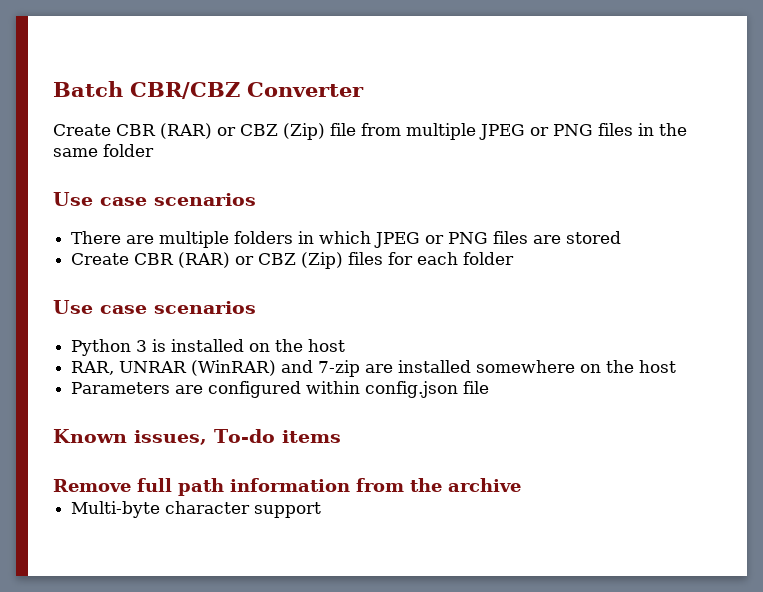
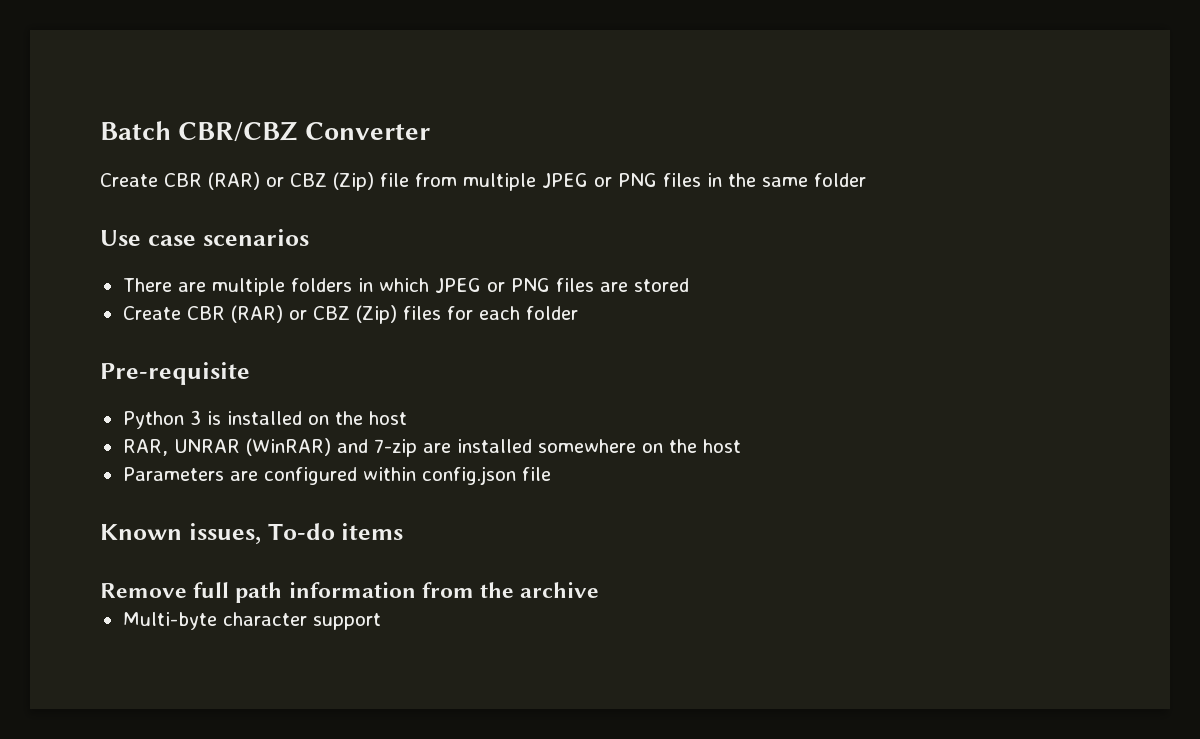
  Create CBR (RAR) or CBZ (Zip) files for each folder
- Use case scenarios
+ Pre-requisite

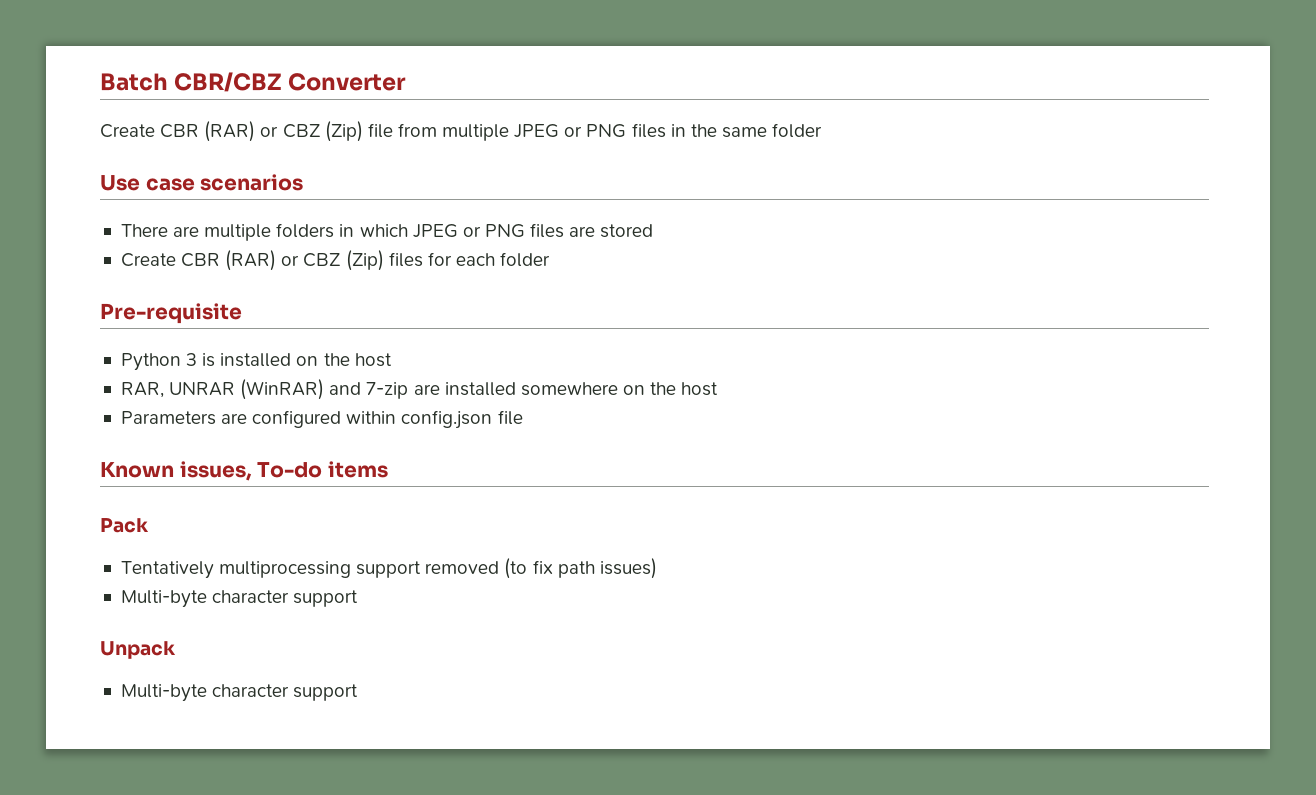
- Remove full path information from the archive
+ Pack
+ Tentatively multiprocessing support removed (to fix path issues)
+ Multi-byte character support
+ Unpack

